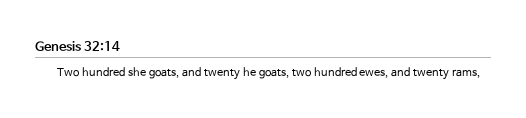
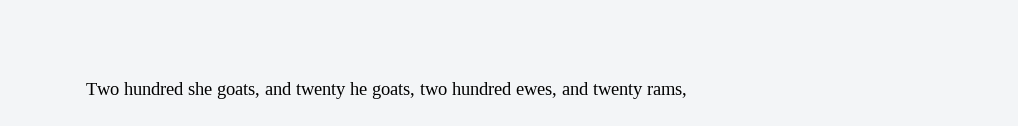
- Genesis 32:14

